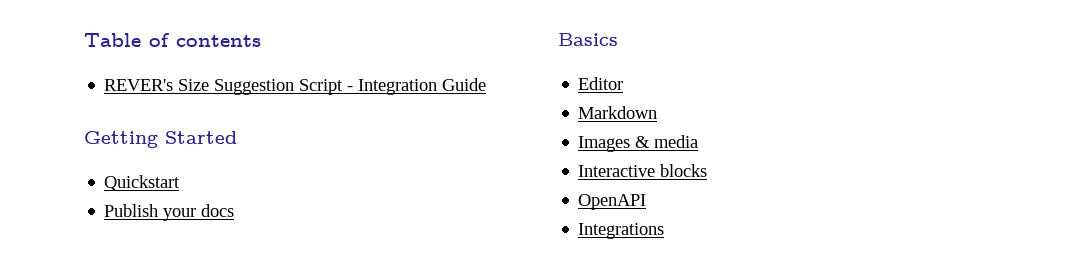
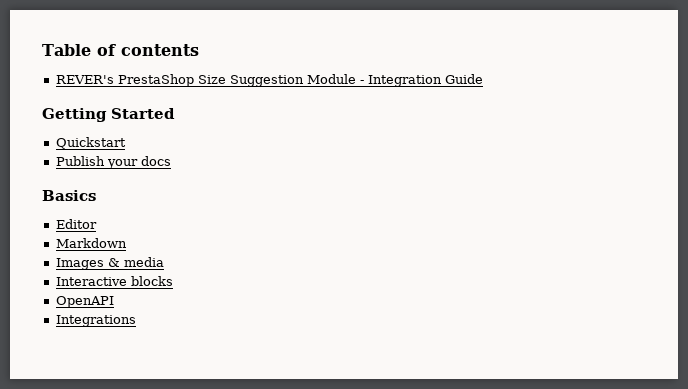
- REVER's Size Suggestion Script - Integration Guide
+ REVER's PrestaShop Size Suggestion Module - Integration Guide

